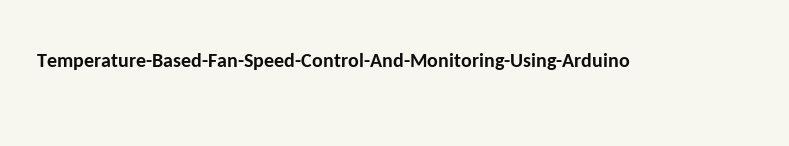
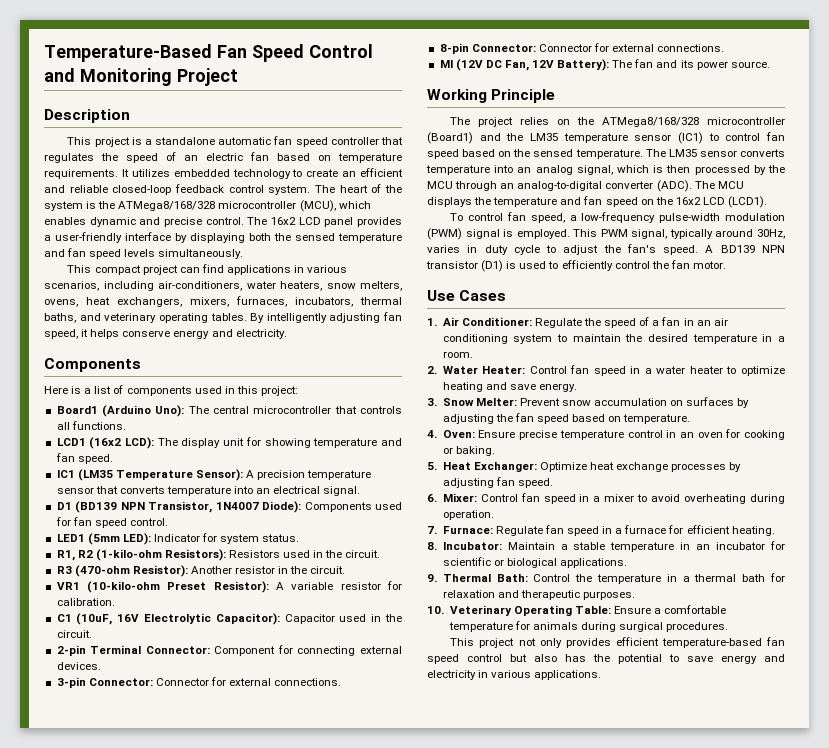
- Temperature-Based-Fan-Speed-Control-And-Monitoring-Using-Arduino
+ Temperature-Based Fan Speed Control and Monitoring Project
+ Description
+ This project is a standalone automatic fan speed controller that regulates the speed of an electric fan based on temperature requirements. It utilizes embedded technology to create an efficient and reliable closed-loop feedback control system. The heart of the system is the ATMega8/168/328 microcontroller (MCU), which enables dynamic and precise control. The 16x2 LCD panel provides a user-friendly interface by displaying both the sensed temperature and fan speed levels simultaneously.
+ This compact project can find applications in various scenarios, including air-conditioners, water heaters, snow melters, ovens, heat exchangers, mixers, furnaces, incubators, thermal baths, and veterinary operating tables. By intelligently adjusting fan speed, it helps conserve energy and electricity.
+ Components
+ Here is a list of components used in this project:
+ Board1 (Arduino Uno): The central microcontroller that controls all functions.
+ LCD1 (16x2 LCD): The display unit for showing temperature and fan speed.
+ IC1 (LM35 Temperature Sensor): A precision temperature sensor that converts temperature into an electrical signal.
+ D1 (BD139 NPN Transistor, 1N4007 Diode): Components used for fan speed control.
+ LED1 (5mm LED): Indicator for system status.
+ R1, R2 (1-kilo-ohm Resistors): Resistors used in the circuit.
+ R3 (470-ohm Resistor): Another resistor in the circuit.
+ VR1 (10-kilo-ohm Preset Resistor): A variable resistor for calibration.
+ C1 (10uF, 16V Electrolytic Capacitor): Capacitor used in the circuit.
+ 2-pin Terminal Connector: Component for connecting external devices.
+ 3-pin Connector: Connector for external connections.
+ 8-pin Connector: Connector for external connections.
+ MI (12V DC Fan, 12V Battery): The fan and its power source.
+ Working Principle
+ The project relies on the ATMega8/168/328 microcontroller (Board1) and the LM35 temperature sensor (IC1) to control fan speed based on the sensed temperature. The LM35 sensor converts temperature into an analog signal, which is then processed by the MCU through an analog-to-digital converter (ADC). The MCU displays the temperature and fan speed on the 16x2 LCD (LCD1).
+ To control fan speed, a low-frequency pulse-width modulation (PWM) signal is employed. This PWM signal, typically around 30Hz, varies in duty cycle to adjust the fan's speed. A BD139 NPN transistor (D1) is used to efficiently control the fan motor.
+ Use Cases
+ 1. Air Conditioner: Regulate the speed of a fan in an air conditioning system to maintain the desired temperature in a room.
+ 2. Water Heater: Control fan speed in a water heater to optimize heating and save energy.
+ 3. Snow Melter: Prevent snow accumulation on surfaces by adjusting the fan speed based on temperature.
+ 4. Oven: Ensure precise temperature control in an oven for cooking or baking.
+ 5. Heat Exchanger: Optimize heat exchange processes by adjusting fan speed.
+ 6. Mixer: Control fan speed in a mixer to avoid overheating during operation.
+ 7. Furnace: Regulate fan speed in a furnace for efficient heating.
+ 8. Incubator: Maintain a stable temperature in an incubator for scientific or biological applications.
+ 9. Thermal Bath: Control the temperature in a thermal bath for relaxation and therapeutic purposes.
+ 10. Veterinary Operating Table: Ensure a comfortable temperature for animals during surgical procedures.
+ This project not only provides efficient temperature-based fan speed control but also has the potential to save energy and electricity in various applications.

